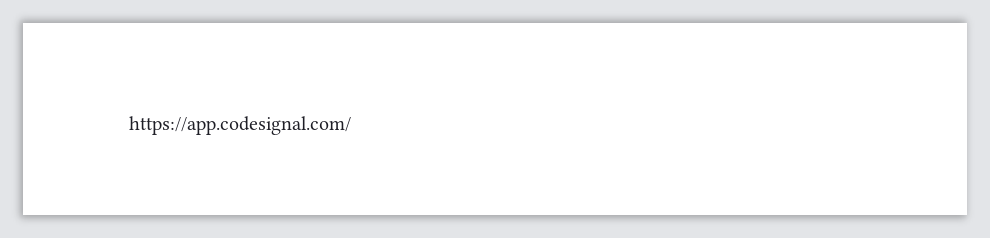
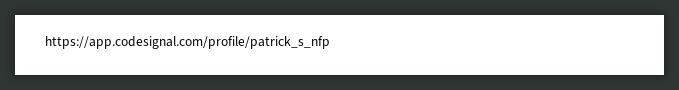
- https://app.codesignal.com/
+ https://app.codesignal.com/profile/patrick_s_nfp

